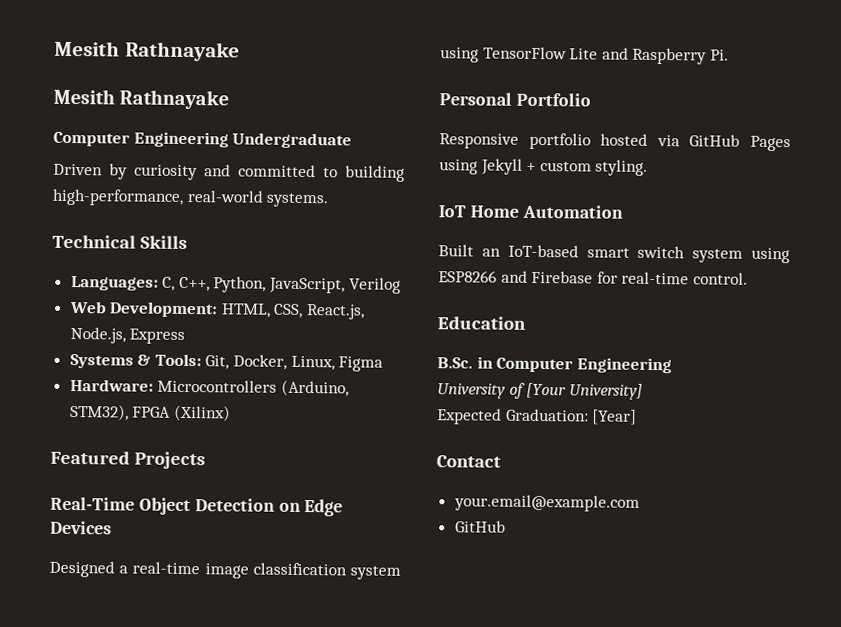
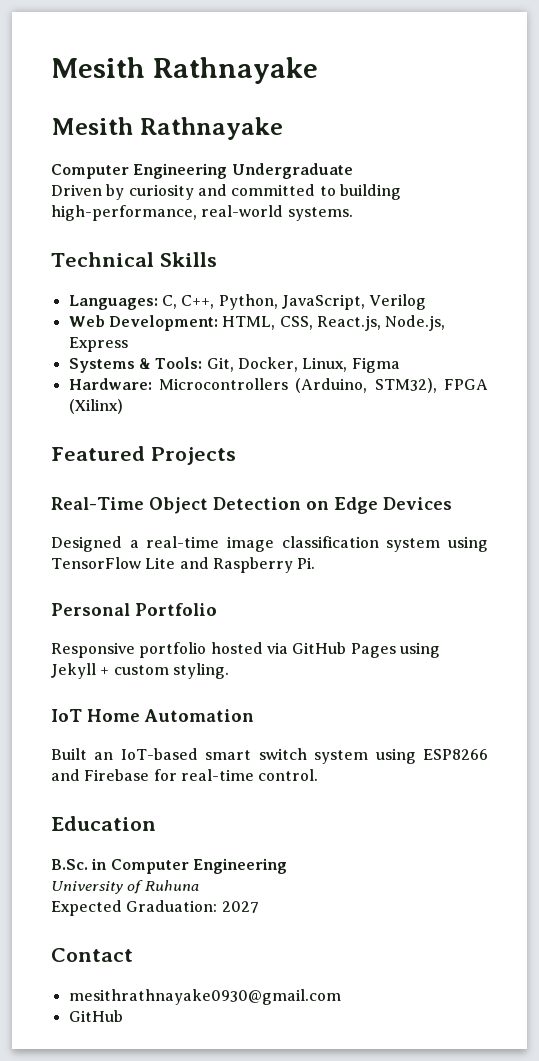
- University of [Your University]
+ University of Ruhuna
- Expected Graduation: [Year]
+ Expected Graduation: 2027
- your.email@example.com
+ mesithrathnayake0930@gmail.com

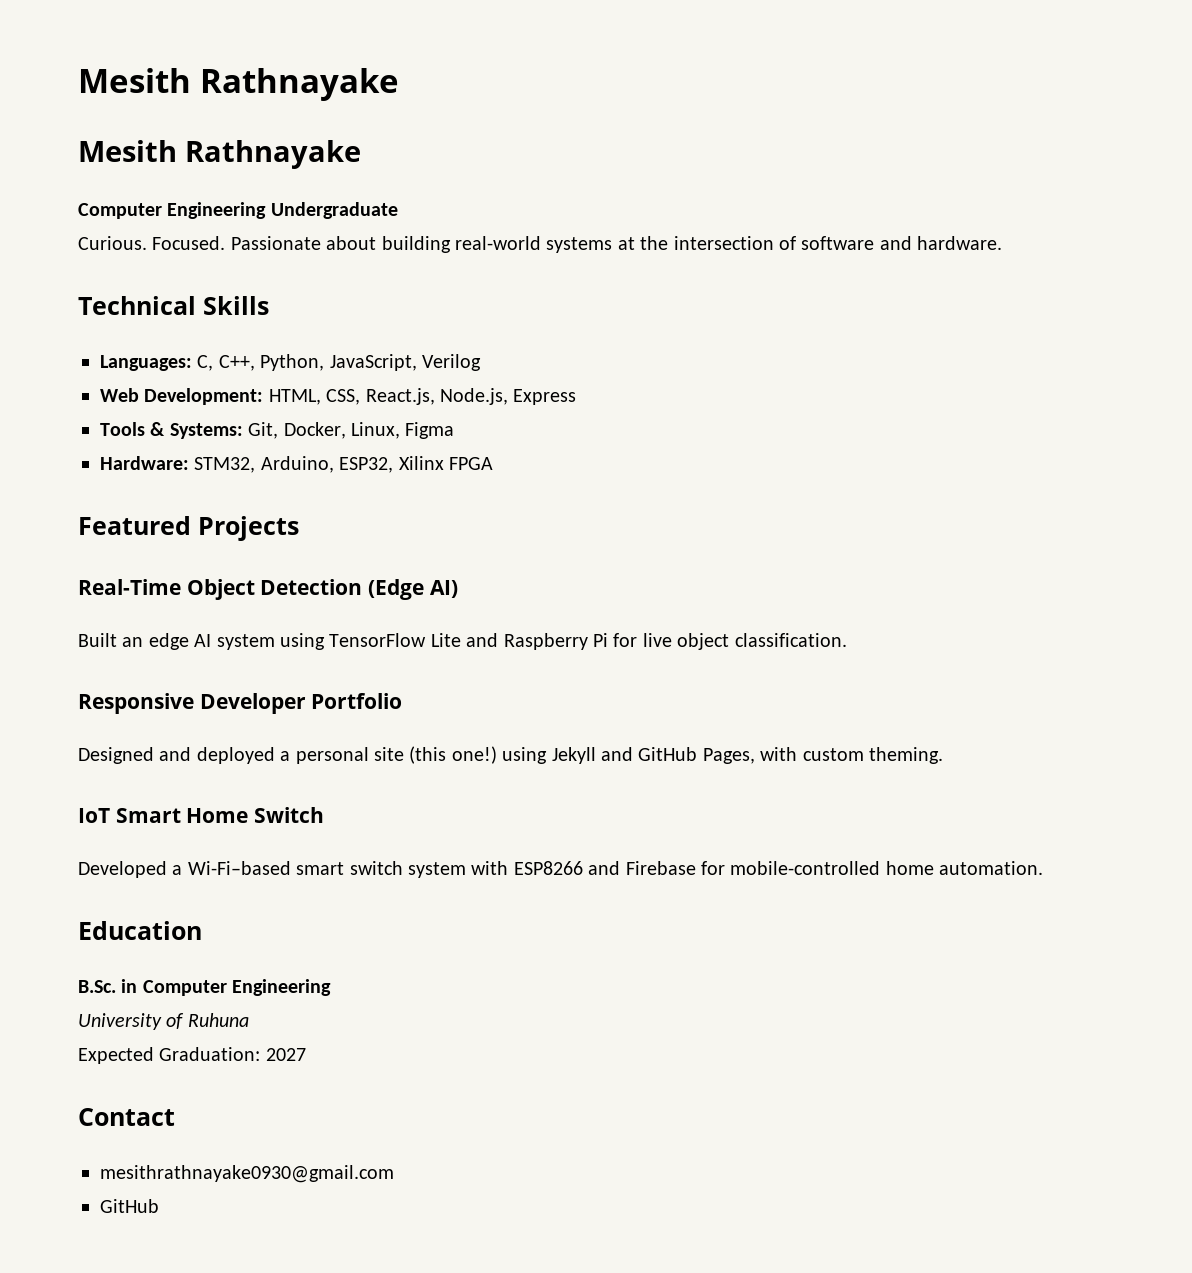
- Driven by curiosity and committed to building high-performance, real-world systems.
+ Curious. Focused. Passionate about building real-world systems at the intersection of software and hardware.
- Systems & Tools: Git, Docker, Linux, Figma
+ Tools & Systems: Git, Docker, Linux, Figma
- Hardware: Microcontrollers (Arduino, STM32), FPGA (Xilinx)
+ Hardware: STM32, Arduino, ESP32, Xilinx FPGA
- Real-Time Object Detection on Edge Devices
- Designed a real-time image classification system using TensorFlow Lite and Raspberry Pi.
- Personal Portfolio
- Responsive portfolio hosted via GitHub Pages using Jekyll + custom styling.
- IoT Home Automation
- Built an IoT-based smart switch system using ESP8266 and Firebase for real-time control.
+ Real-Time Object Detection (Edge AI)
+ Built an edge AI system using TensorFlow Lite and Raspberry Pi for live object classification.
+ Responsive Developer Portfolio
+ Designed and deployed a personal site (this one!) using Jekyll and GitHub Pages, with custom theming.
+ IoT Smart Home Switch
+ Developed a Wi-Fi–based smart switch system with ESP8266 and Firebase for mobile-controlled home automation.

